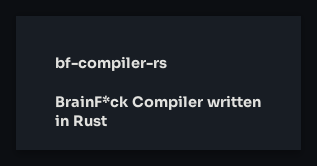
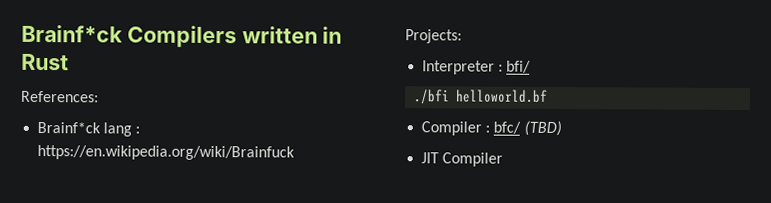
- bf-compiler-rs
- BrainF*ck Compiler written in Rust
+ Brainf*ck Compilers written in Rust
+ References:
+ Brainf*ck lang : https://en.wikipedia.org/wiki/Brainfuck
+ Projects:
+ Interpreter : bfi/
+ ./bfi helloworld.bf
+ Compiler : bfc/ (TBD)
+ JIT Compiler

